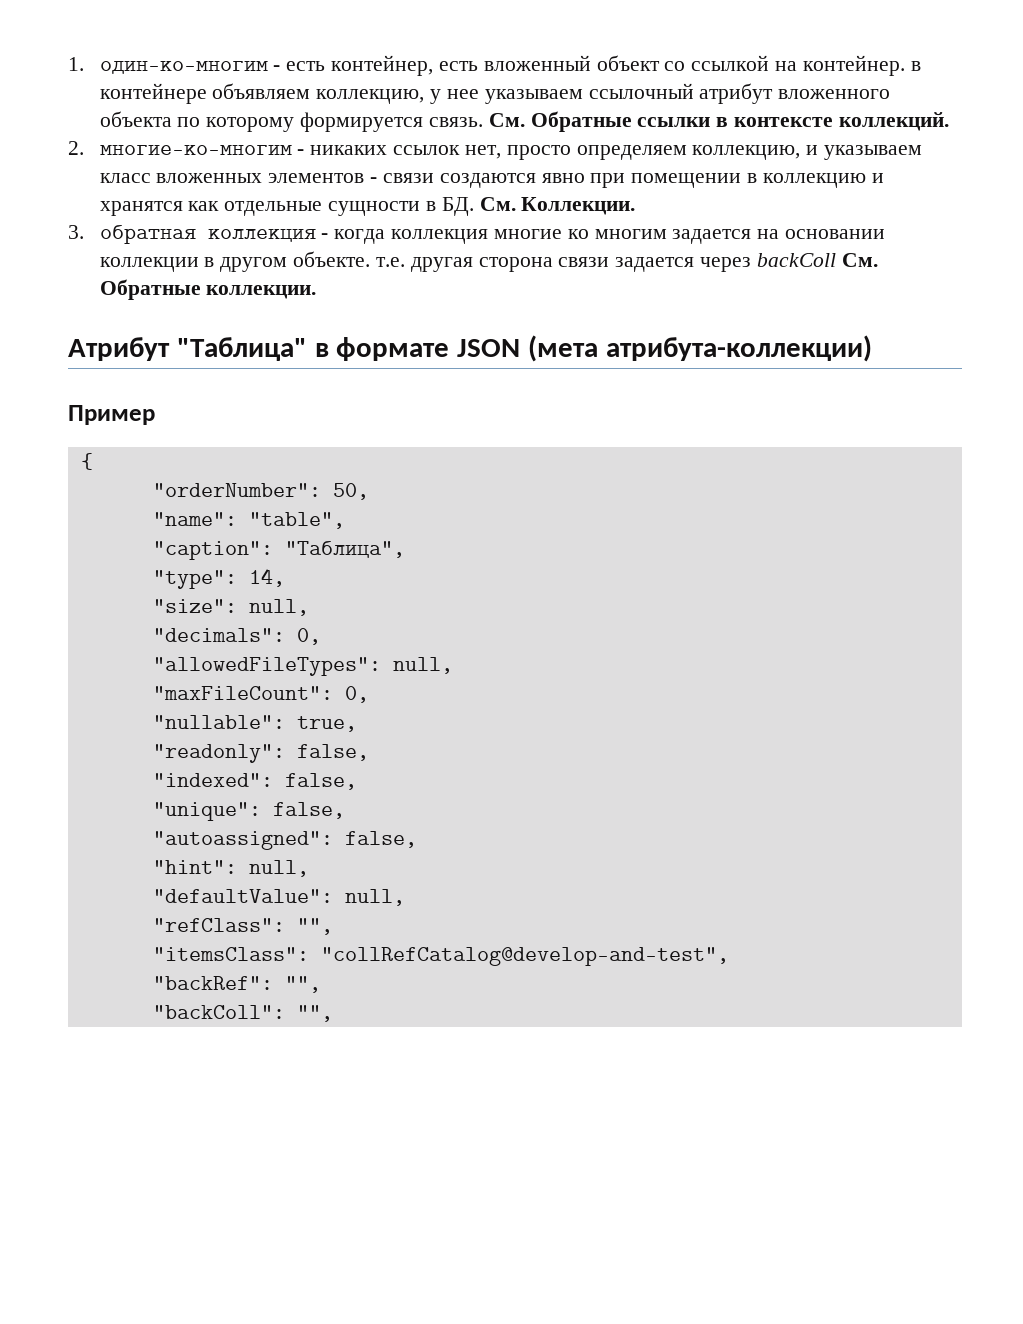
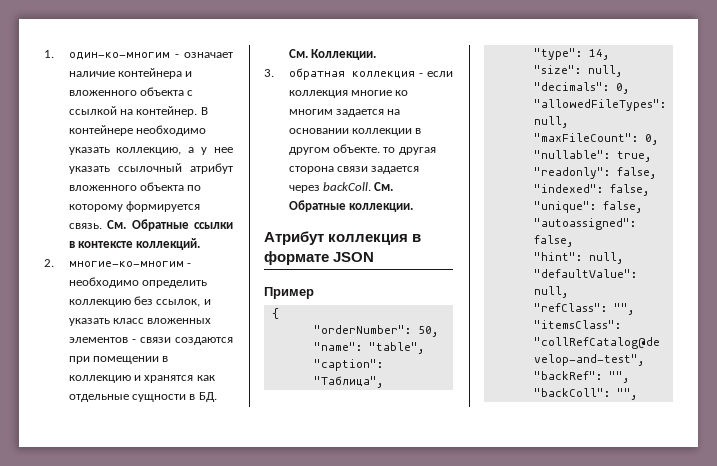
- 1. один-ко-многим - есть контейнер, есть вложенный объект со ссылкой на контейнер. в контейнере объявляем коллекцию, у нее указываем ссылочный атрибут вложенного объекта по которому формируется связь.
+ 1. один-ко-многим - означает наличие контейнера и вложенного объекта с ссылкой на контейнер. В контейнере необходимо указать коллекцию, а у нее указать ссылочный атрибут вложенного объекта по которому формируется связь.
- 2. многие-ко-многим - никаких ссылок нет, просто определяем коллекцию, и указываем класс вложенных элементов - связи создаются явно при помещении в коллекцию и хранятся как отдельные сущности в БД. См. Коллекции.
+ 2. многие-ко-многим - необходимо определить коллекцию без ссылок, и указать класс вложенных элементов - связи создаются при помещении в коллекцию и хранятся как отдельные сущности в БД. См. Коллекции.
- 3. обратная коллекция - когда коллекция многие ко многим задается на основании коллекции в другом объекте. т.е. другая сторона связи задается через backColl См. Обратные коллекции.
+ 3. обратная коллекция - если коллекция многие ко многим задается на основании коллекции в другом объекте. то другая сторона связи задается через backColl. См. Обратные коллекции.
- Атрибут "Таблица" в формате JSON (мета атрибута-коллекции)
+ Атрибут коллекция в формате JSON

